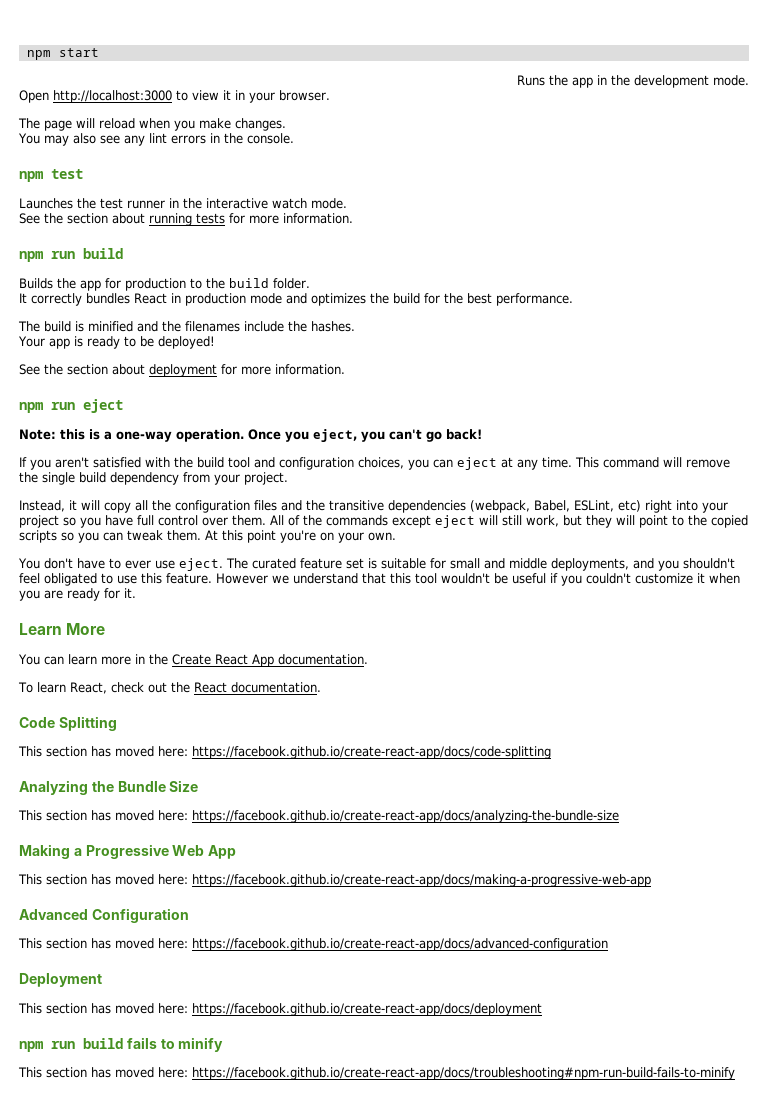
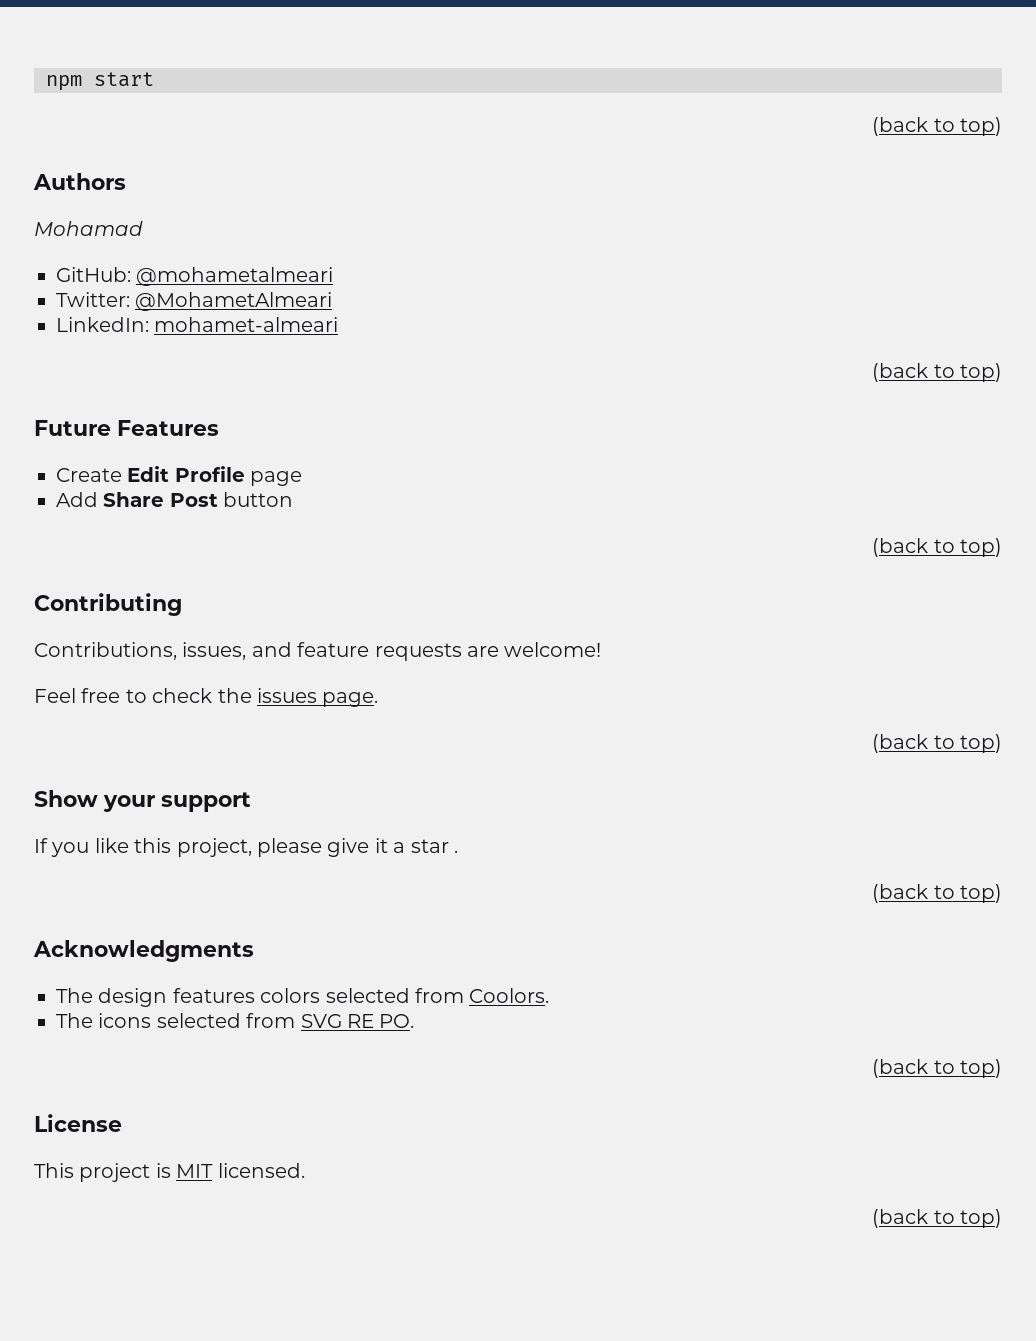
  npm start
- Runs the app in the development mode.
- Open http://localhost:3000 to view it in your browser.
- The page will reload when you make changes.
- You may also see any lint errors in the console.
- npm test
- Launches the test runner in the interactive watch mode.
- See the section about running tests for more information.
- npm run build
- Builds the app for production to the build folder.
- It correctly bundles React in production mode and optimizes the build for the best performance.
- The build is minified and the filenames include the hashes.
- Your app is ready to be deployed!
- See the section about deployment for more information.
- npm run eject
- Note: this is a one-way operation. Once you eject, you can't go back!
- If you aren't satisfied with the build tool and configuration choices, you can eject at any time. This command will remove the single build dependency from your project.
- Instead, it will copy all the configuration files and the transitive dependencies (webpack, Babel, ESLint, etc) right into your project so you have full control over them. All of the commands except eject will still work, but they will point to the copied scripts so you can tweak them. At this point you're on your own.
- You don't have to ever use eject. The curated feature set is suitable for small and middle deployments, and you shouldn't feel obligated to use this feature. However we understand that this tool wouldn't be useful if you couldn't customize it when you are ready for it.
- Learn More
- You can learn more in the Create React App documentation.
- To learn React, check out the React documentation.
- Code Splitting
- This section has moved here: https://facebook.github.io/create-react-app/docs/code-splitting
- Analyzing the Bundle Size
- This section has moved here: https://facebook.github.io/create-react-app/docs/analyzing-the-bundle-size
- Making a Progressive Web App
- This section has moved here: https://facebook.github.io/create-react-app/docs/making-a-progressive-web-app
- Advanced Configuration
- This section has moved here: https://facebook.github.io/create-react-app/docs/advanced-configuration
- Deployment
- This section has moved here: https://facebook.github.io/create-react-app/docs/deployment
- npm run build fails to minify
- This section has moved here: https://facebook.github.io/create-react-app/docs/troubleshooting#npm-run-build-fails-to-minify
+ (back to top)
+ Authors
+ Mohamad
+ GitHub: @mohametalmeari
+ Twitter: @MohametAlmeari
+ LinkedIn: mohamet-almeari
+ (back to top)
+ Future Features
+ Create Edit Profile page
+ Add Share Post button
+ (back to top)
+ Contributing
+ Contributions, issues, and feature requests are welcome!
+ Feel free to check the issues page.
+ (back to top)
+ Show your support
+ If you like this project, please give it a star .
+ (back to top)
+ Acknowledgments
+ The design features colors selected from Coolors.
+ The icons selected from SVG RE PO.
+ (back to top)
+ License
+ This project is MIT licensed.
+ (back to top)

